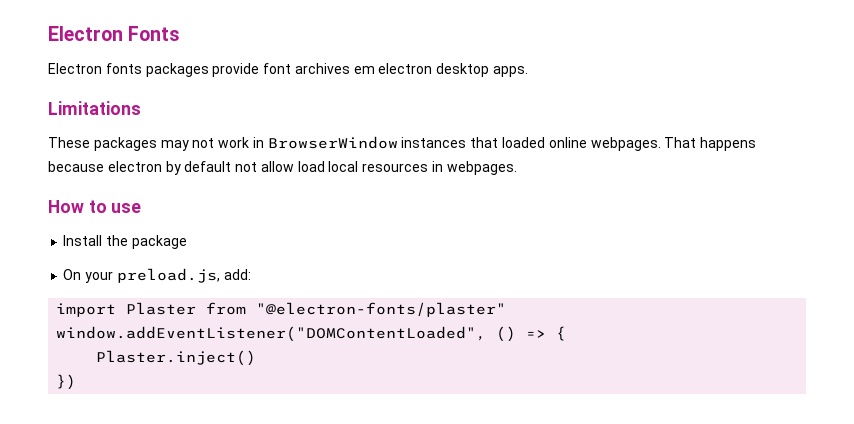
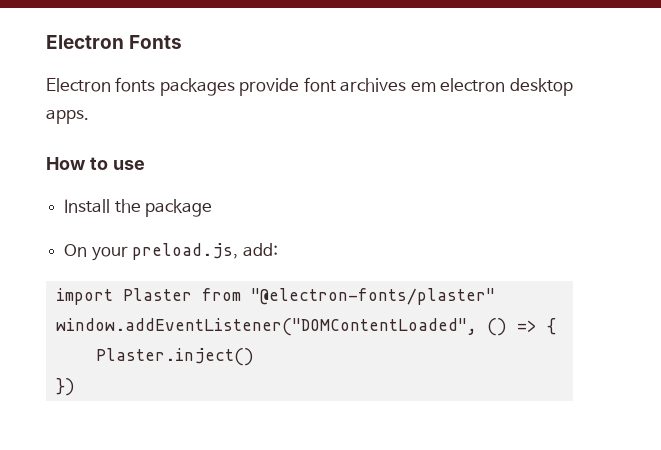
- Limitations
- These packages may not work in BrowserWindow instances that loaded online webpages. That happens because electron by default not allow load local resources in webpages.

